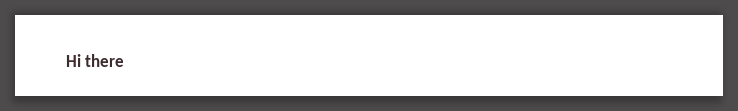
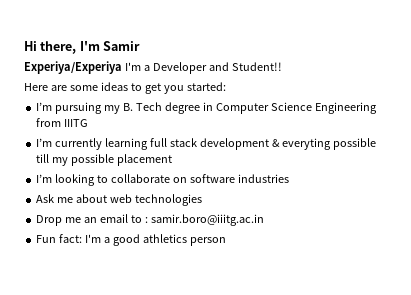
- Hi there
+ Hi there, I'm Samir
+ Experiya/Experiya I'm a Developer and Student!!
+ Here are some ideas to get you started:
+ I’m pursuing my B. Tech degree in Computer Science Engineering from IIITG
+ I’m currently learning full stack development & everyting possible till my possible placement
+ I’m looking to collaborate on software industries
+ Ask me about web technologies
+ Drop me an email to : samir.boro@iiitg.ac.in
+ Fun fact: I'm a good athletics person

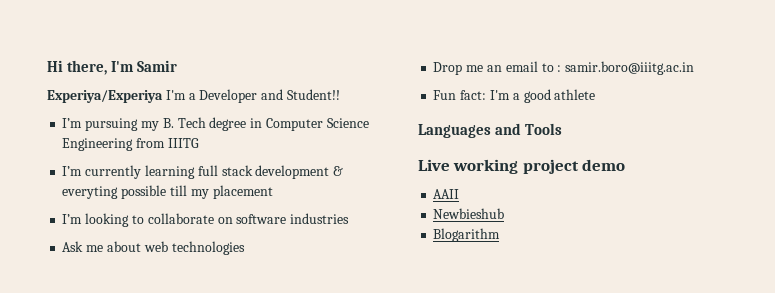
- Here are some ideas to get you started:
- I’m currently learning full stack development & everyting possible till my possible placement
+ I’m currently learning full stack development & everyting possible till my placement
- Fun fact: I'm a good athletics person
+ Fun fact: I'm a good athlete
+ Languages and Tools
+ Live working project demo
+ AAII
+ Newbieshub
+ Blogarithm

